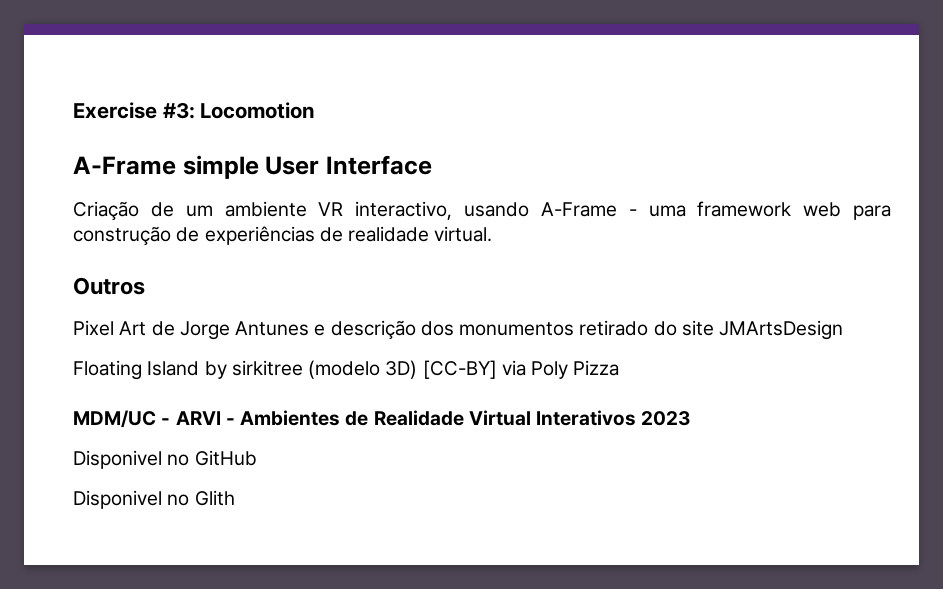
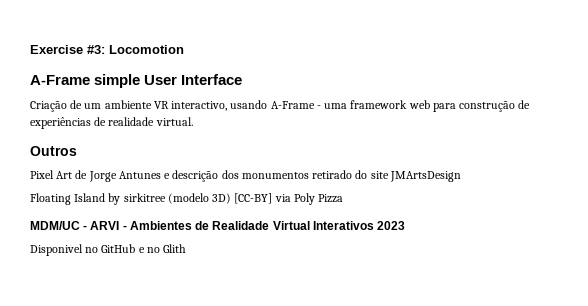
- Disponivel no GitHub
- Disponivel no Glith
+ Disponivel no GitHub e no Glith

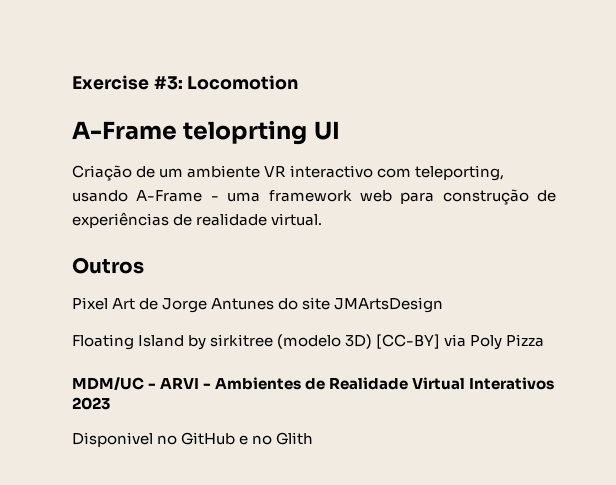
- A-Frame simple User Interface
+ A-Frame teloprting UI
- Criação de um ambiente VR interactivo, usando A-Frame - uma framework web para construção de experiências de realidade virtual.
+ Criação de um ambiente VR interactivo com teleporting, usando A-Frame - uma framework web para construção de experiências de realidade virtual.
- Pixel Art de Jorge Antunes e descrição dos monumentos retirado do site JMArtsDesign
+ Pixel Art de Jorge Antunes do site JMArtsDesign

